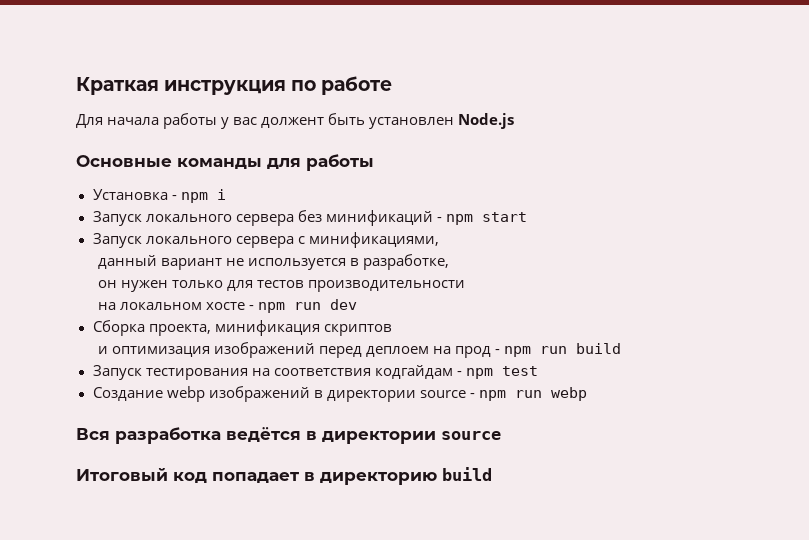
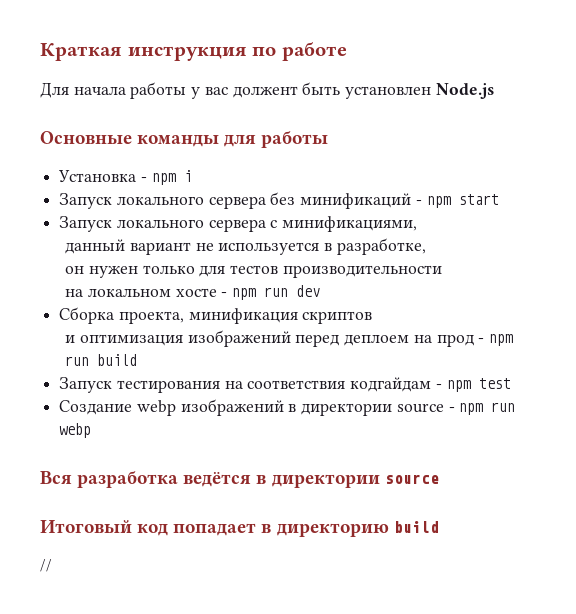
  Итоговый код попадает в директорию build
+ //

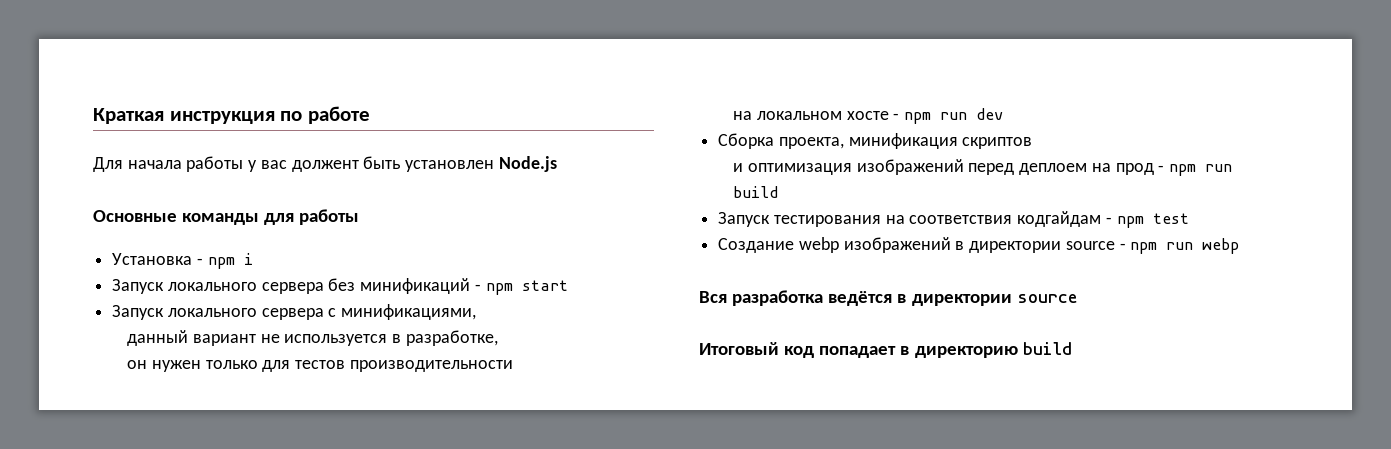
  Итоговый код попадает в директорию build
- //

